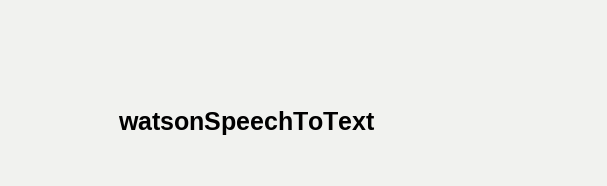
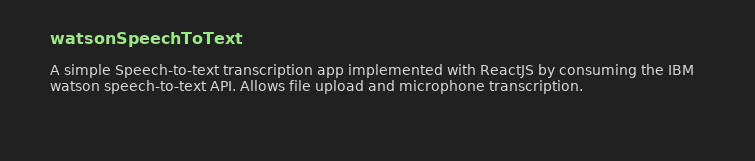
+ A simple Speech-to-text transcription app implemented with ReactJS by consuming the IBM watson speech-to-text API. Allows file upload and microphone transcription.

